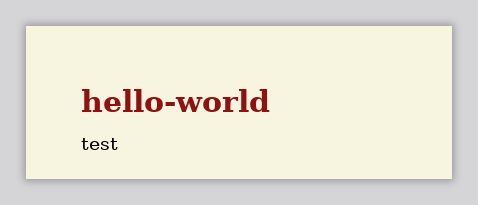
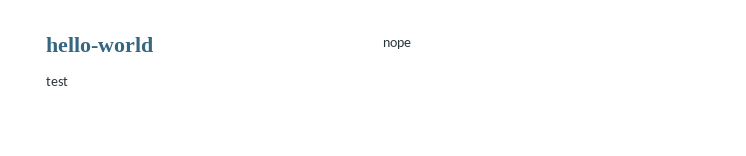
+ nope

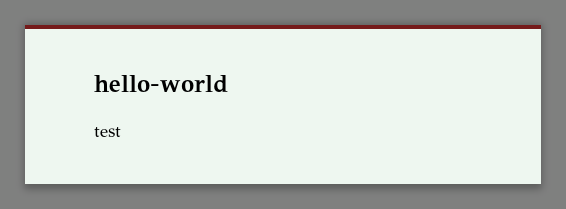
- nope

